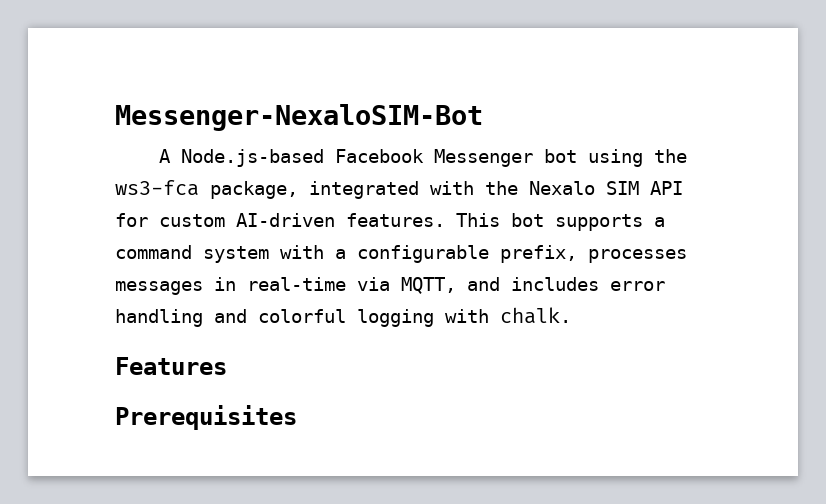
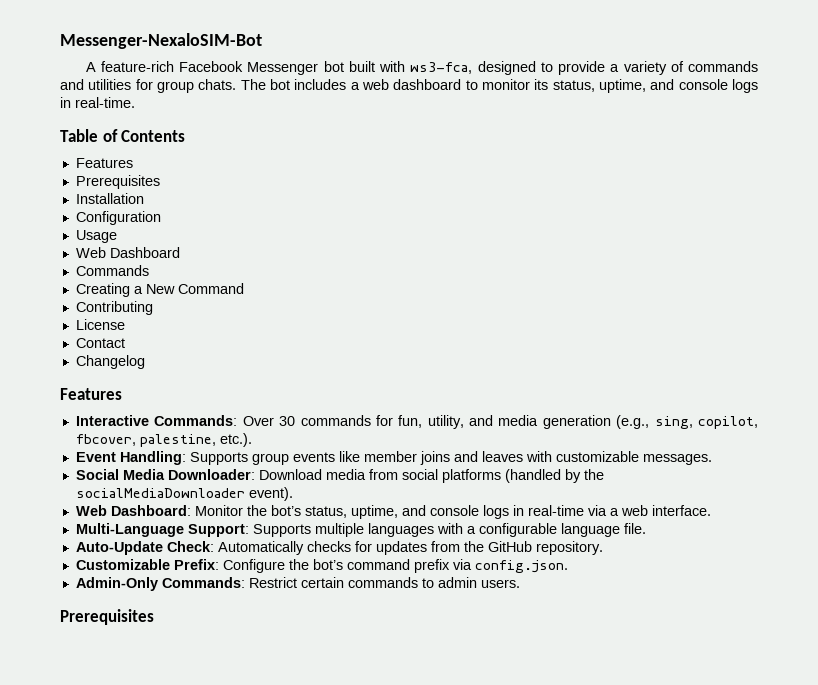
- A Node.js-based Facebook Messenger bot using the ws3-fca package, integrated with the Nexalo SIM API for custom AI-driven features. This bot supports a command system with a configurable prefix, processes messages in real-time via MQTT, and includes error handling and colorful logging with chalk.
+ A feature-rich Facebook Messenger bot built with ws3-fca, designed to provide a variety of commands and utilities for group chats. The bot includes a web dashboard to monitor its status, uptime, and console logs in real-time.
+ Table of Contents
  Features
+ Prerequisites
+ Installation
+ Configuration
+ Usage
+ Web Dashboard
+ Commands
+ Creating a New Command
+ Contributing
+ License
+ Contact
+ Changelog
+ Features
+ Interactive Commands: Over 30 commands for fun, utility, and media generation (e.g., sing, copilot, fbcover, palestine, etc.).
+ Event Handling: Supports group events like member joins and leaves with customizable messages.
+ Social Media Downloader: Download media from social platforms (handled by the socialMediaDownloader event).
+ Web Dashboard: Monitor the bot’s status, uptime, and console logs in real-time via a web interface.
+ Multi-Language Support: Supports multiple languages with a configurable language file.
+ Auto-Update Check: Automatically checks for updates from the GitHub repository.
+ Customizable Prefix: Configure the bot’s command prefix via config.json.
+ Admin-Only Commands: Restrict certain commands to admin users.

